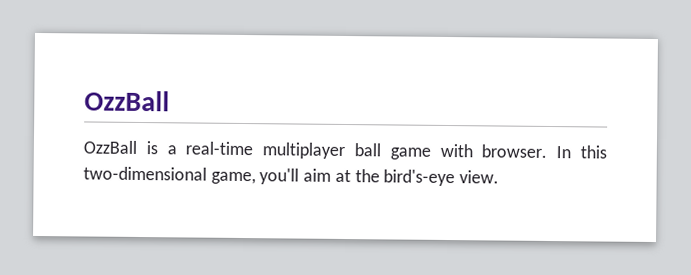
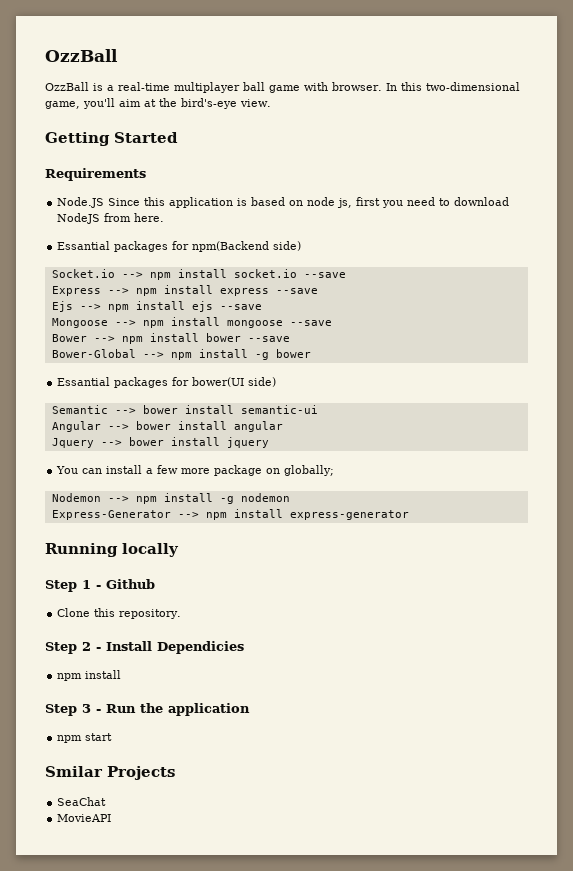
+ Getting Started
+ Requirements
+ Node.JS Since this application is based on node js, first you need to download NodeJS from here.
+ Essantial packages for npm(Backend side)
+ Socket.io --> npm install socket.io --save
+ Express --> npm install express --save
+ Ejs --> npm install ejs --save
+ Mongoose --> npm install mongoose --save
+ Bower --> npm install bower --save
+ Bower-Global --> npm install -g bower
+ Essantial packages for bower(UI side)
+ Semantic --> bower install semantic-ui
+ Angular --> bower install angular
+ Jquery --> bower install jquery
+ You can install a few more package on globally;
+ Nodemon --> npm install -g nodemon
+ Express-Generator --> npm install express-generator
+ Running locally
+ Step 1 - Github
+ Clone this repository.
+ Step 2 - Install Dependicies
+ npm install
+ Step 3 - Run the application
+ npm start
+ Smilar Projects
+ SeaChat
+ MovieAPI

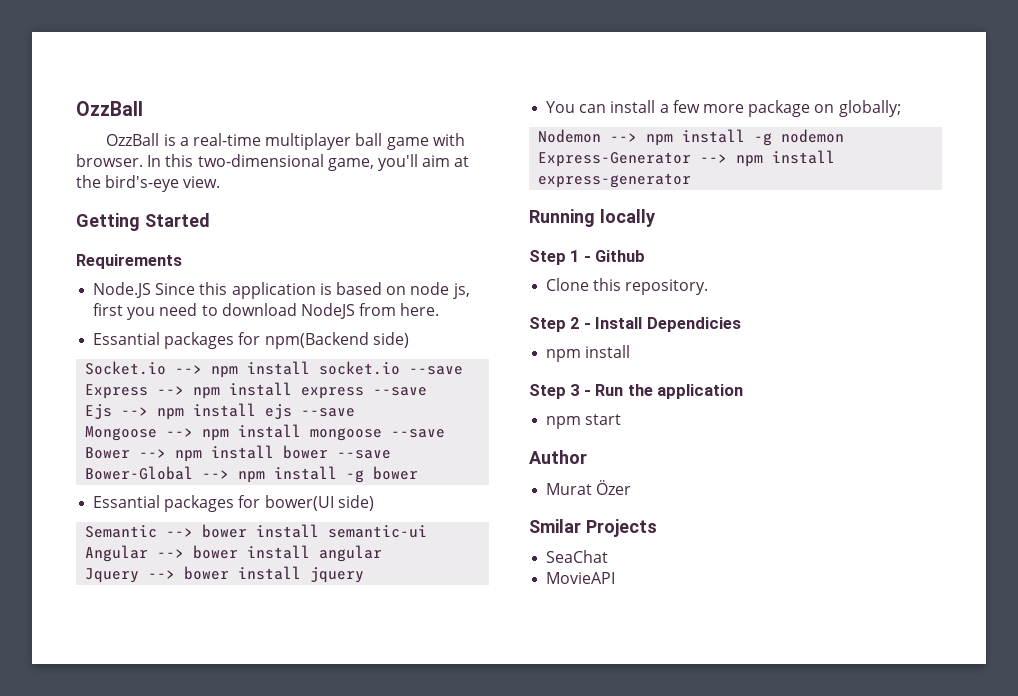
+ Author
+ Murat Özer

